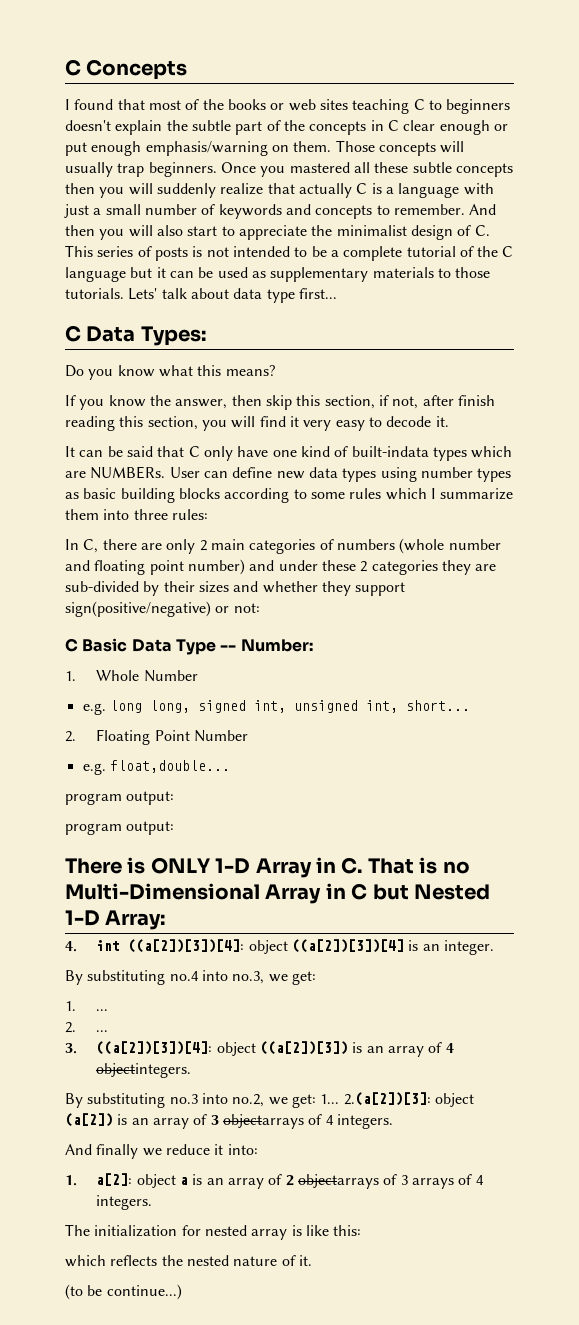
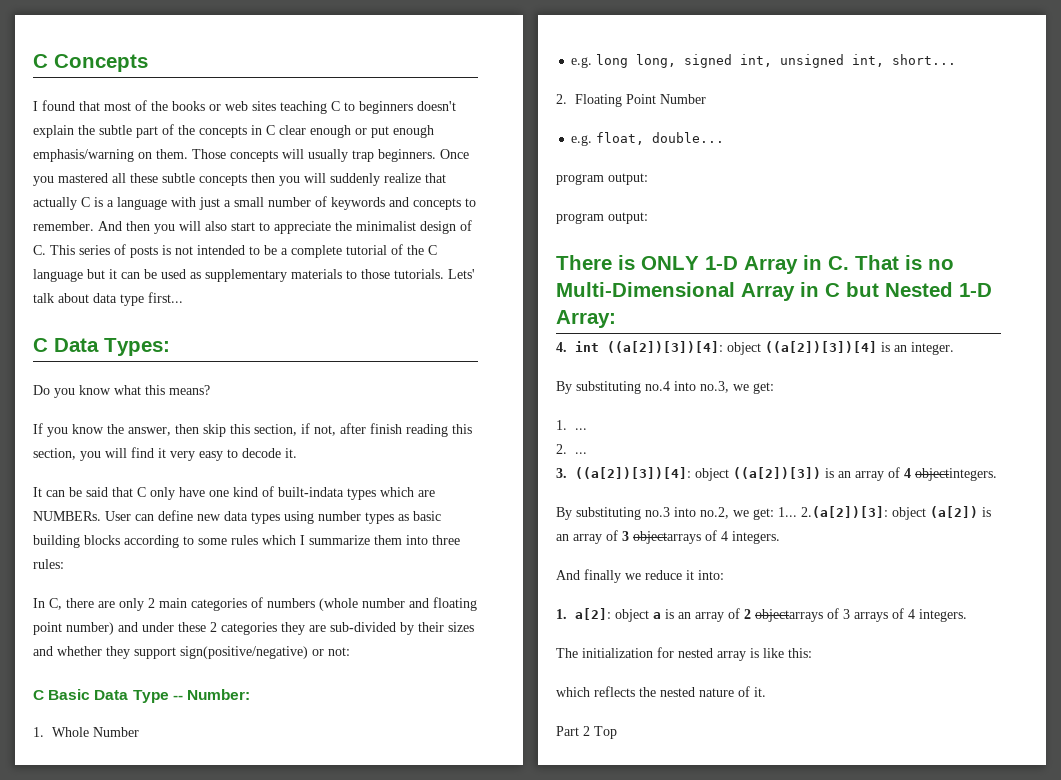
- e.g. float,double...
+ e.g. float, double...
- (to be continue...)
+ Part 2 Top

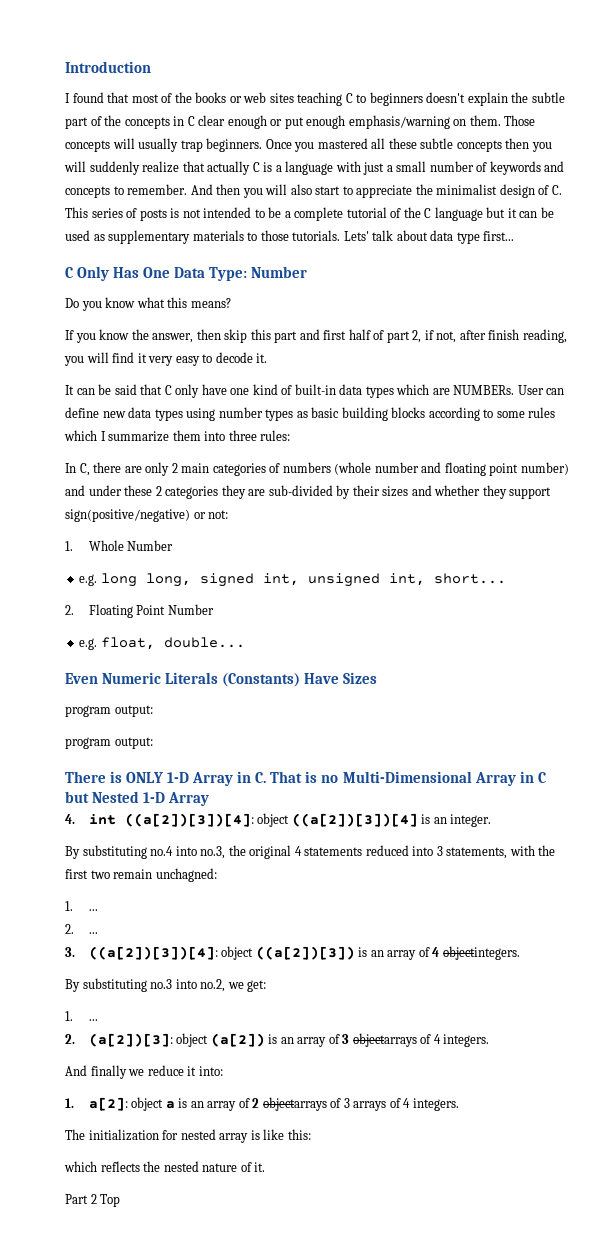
- C Concepts
+ Introduction
- C Data Types:
+ C Only Has One Data Type: Number
- If you know the answer, then skip this section, if not, after finish reading this section, you will find it very easy to decode it.
+ If you know the answer, then skip this part and first half of part 2, if not, after finish reading, you will find it very easy to decode it.
- It can be said that C only have one kind of built-indata types which are NUMBERs.
+ It can be said that C only have one kind of built-in data types which are NUMBERs.
- C Basic Data Type -- Number:
+ Even Numeric Literals (Constants) Have Sizes
- There is ONLY 1-D Array in C. That is no Multi-Dimensional Array in C but Nested 1-D Array:
+ There is ONLY 1-D Array in C. That is no Multi-Dimensional Array in C but Nested 1-D Array
- By substituting no.4 into no.3, we get:
+ By substituting no.4 into no.3, the original 4 statements reduced into 3 statements, with the first two remain unchagned:
- By substituting no.3 into no.2, we get: 1... 2.(a[2])[3]: object (a[2]) is an array of 3 objectarrays of 4 integers.
+ By substituting no.3 into no.2, we get:
+ 1. ...
+ 2. (a[2])[3]: object (a[2]) is an array of 3 objectarrays of 4 integers.

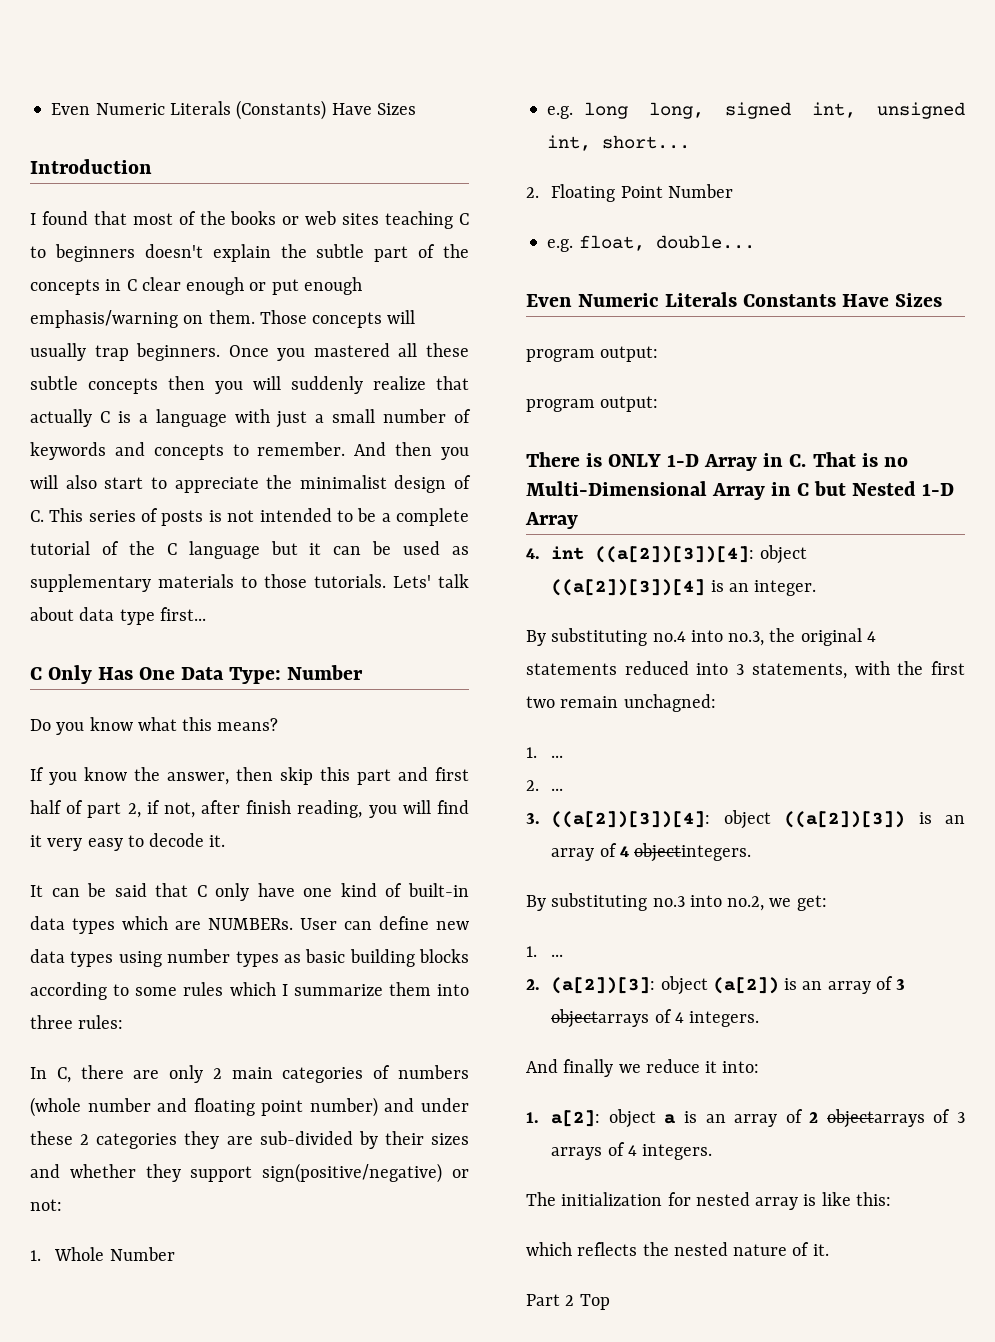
+ Even Numeric Literals (Constants) Have Sizes
- Even Numeric Literals (Constants) Have Sizes
+ Even Numeric Literals Constants Have Sizes

